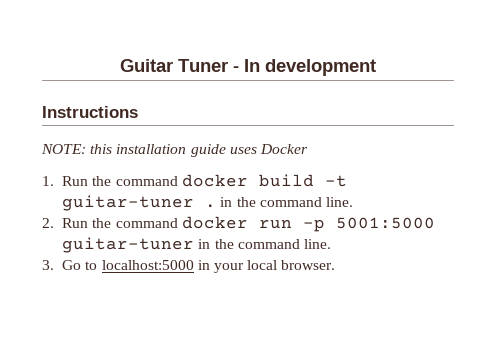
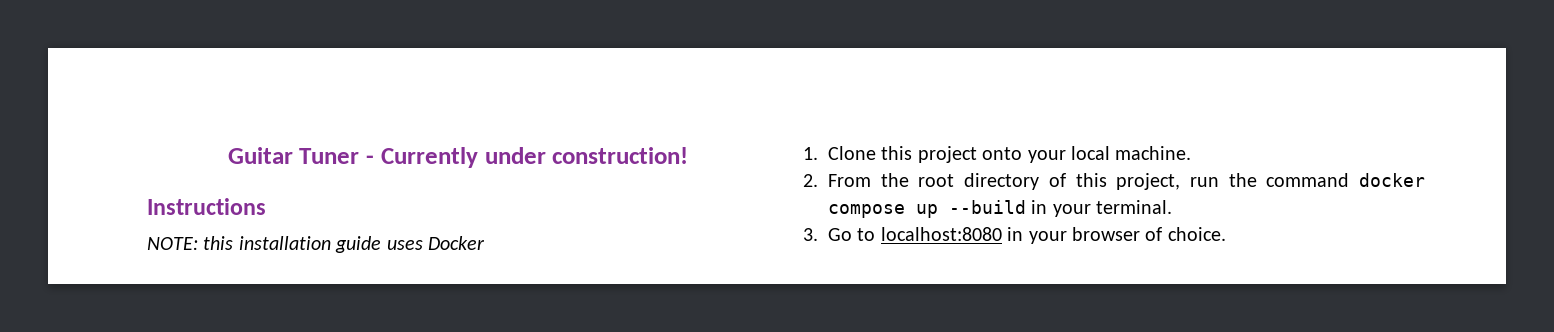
- Guitar Tuner - In development
+ Guitar Tuner - Currently under construction!
- 1. Run the command docker build -t guitar-tuner . in the command line.
- 2. Run the command docker run -p 5001:5000 guitar-tuner in the command line.
+ 1. Clone this project onto your local machine.
+ 2. From the root directory of this project, run the command docker compose up --build in your terminal.
- 3. Go to localhost:5000 in your local browser.
+ 3. Go to localhost:8080 in your browser of choice.

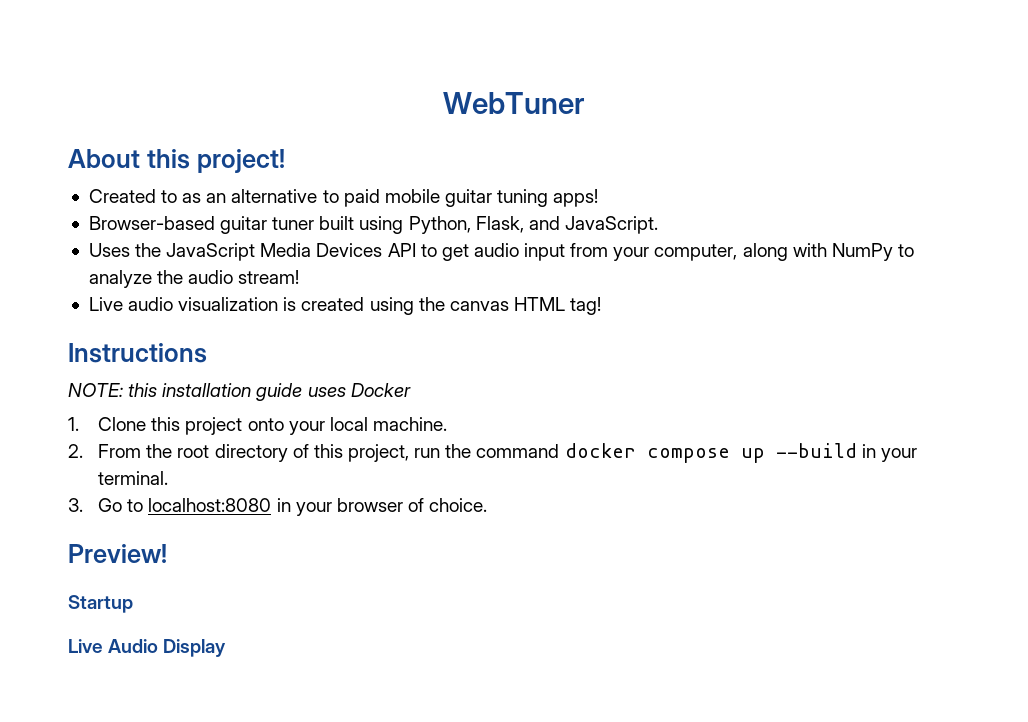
- Guitar Tuner - Currently under construction!
+ WebTuner
+ About this project!
+ Created to as an alternative to paid mobile guitar tuning apps!
+ Browser-based guitar tuner built using Python, Flask, and JavaScript.
+ Uses the JavaScript Media Devices API to get audio input from your computer, along with NumPy to analyze the audio stream!
+ Live audio visualization is created using the canvas HTML tag!
+ Preview!
+ Startup
+ Live Audio Display

